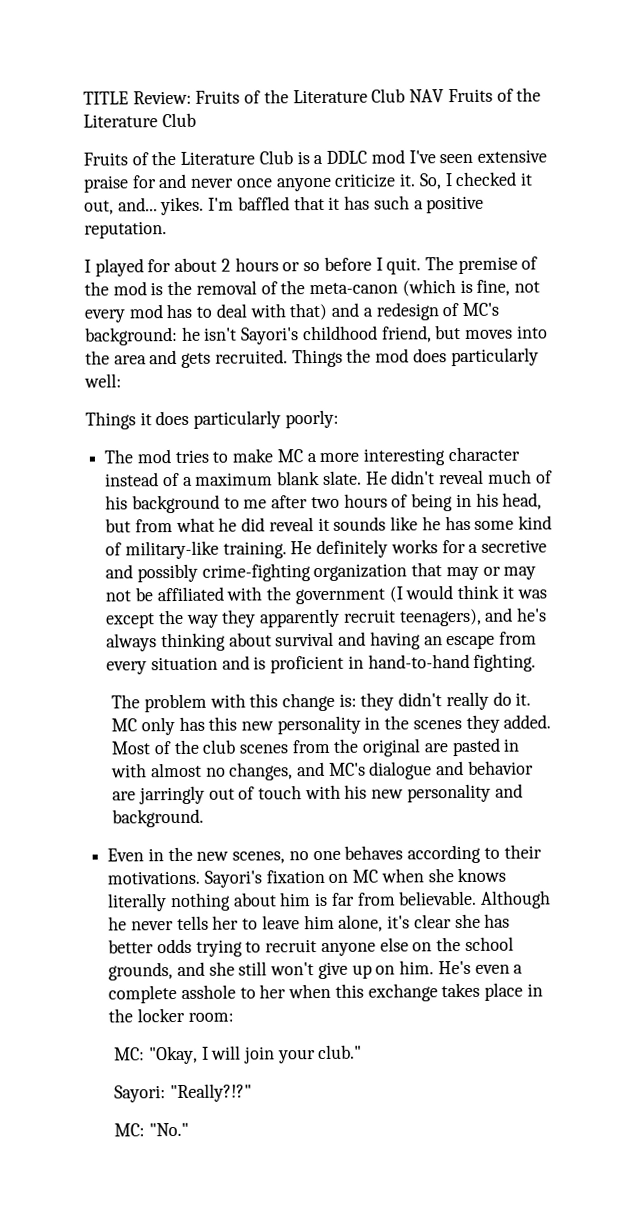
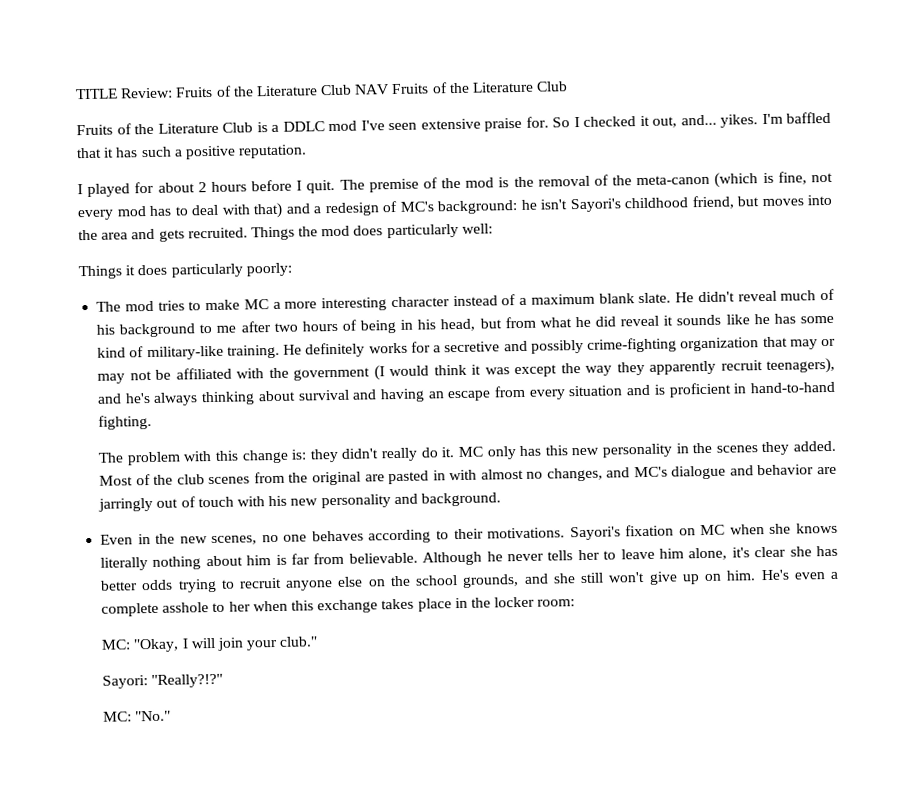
- Fruits of the Literature Club is a DDLC mod I've seen extensive praise for and never once anyone criticize it. So, I checked it out, and... yikes.
+ Fruits of the Literature Club is a DDLC mod I've seen extensive praise for. So I checked it out, and... yikes.
- I played for about 2 hours or so before I quit.
+ I played for about 2 hours before I quit.

